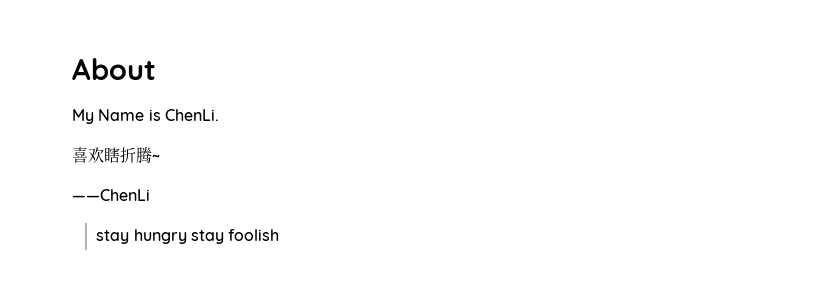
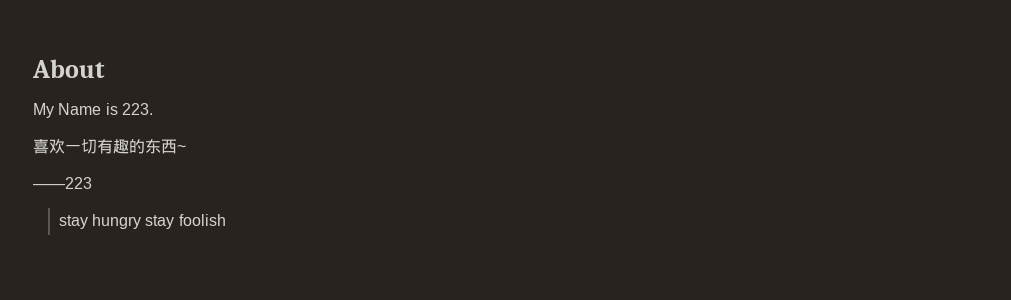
- My Name is ChenLi.
+ My Name is 223.
- 喜欢瞎折腾~
+ 喜欢一切有趣的东西~
- ——ChenLi
+ ——223

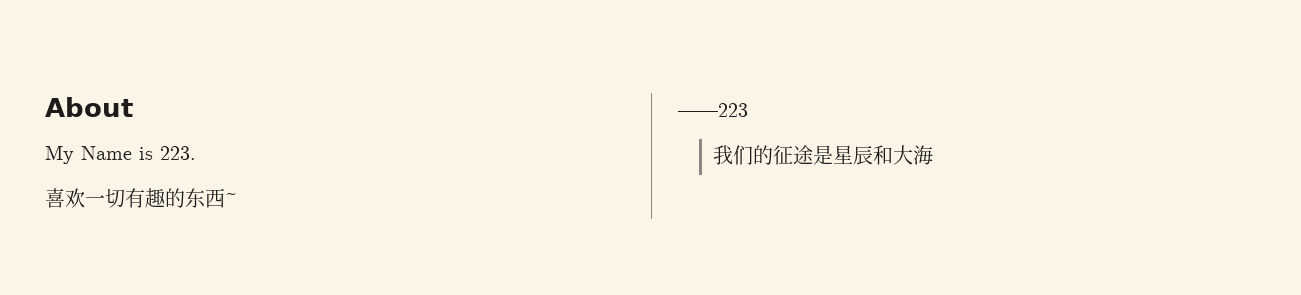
- stay hungry stay foolish
+ 我们的征途是星辰和大海

